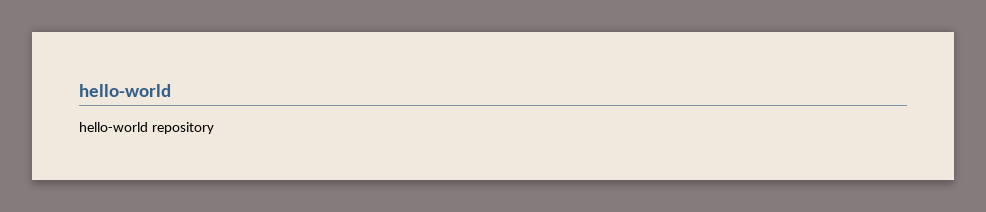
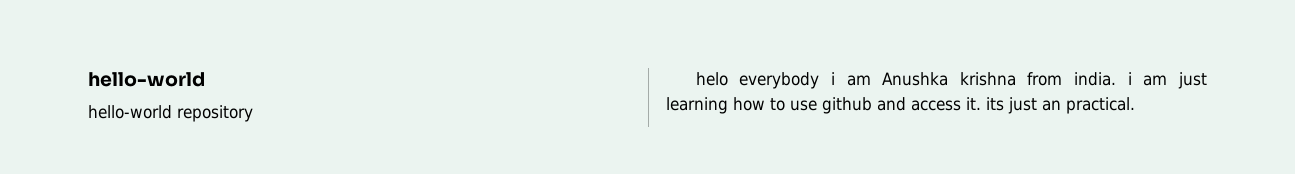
+ helo everybody i am Anushka krishna from india. i am just learning how to use github and access it. its just an practical.

